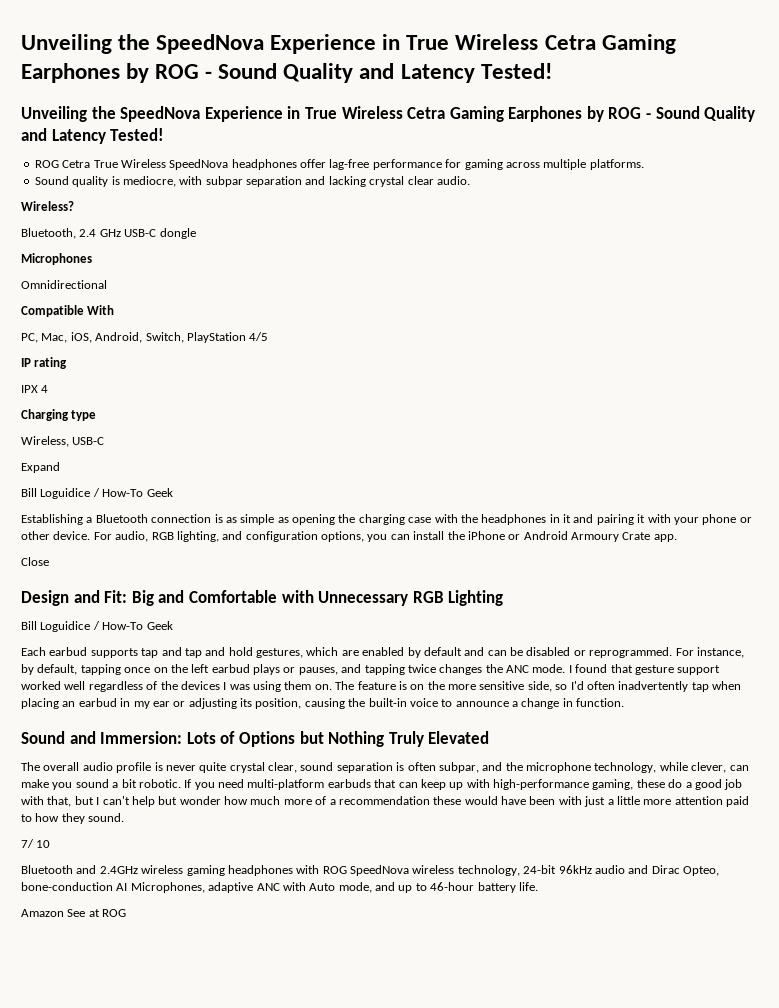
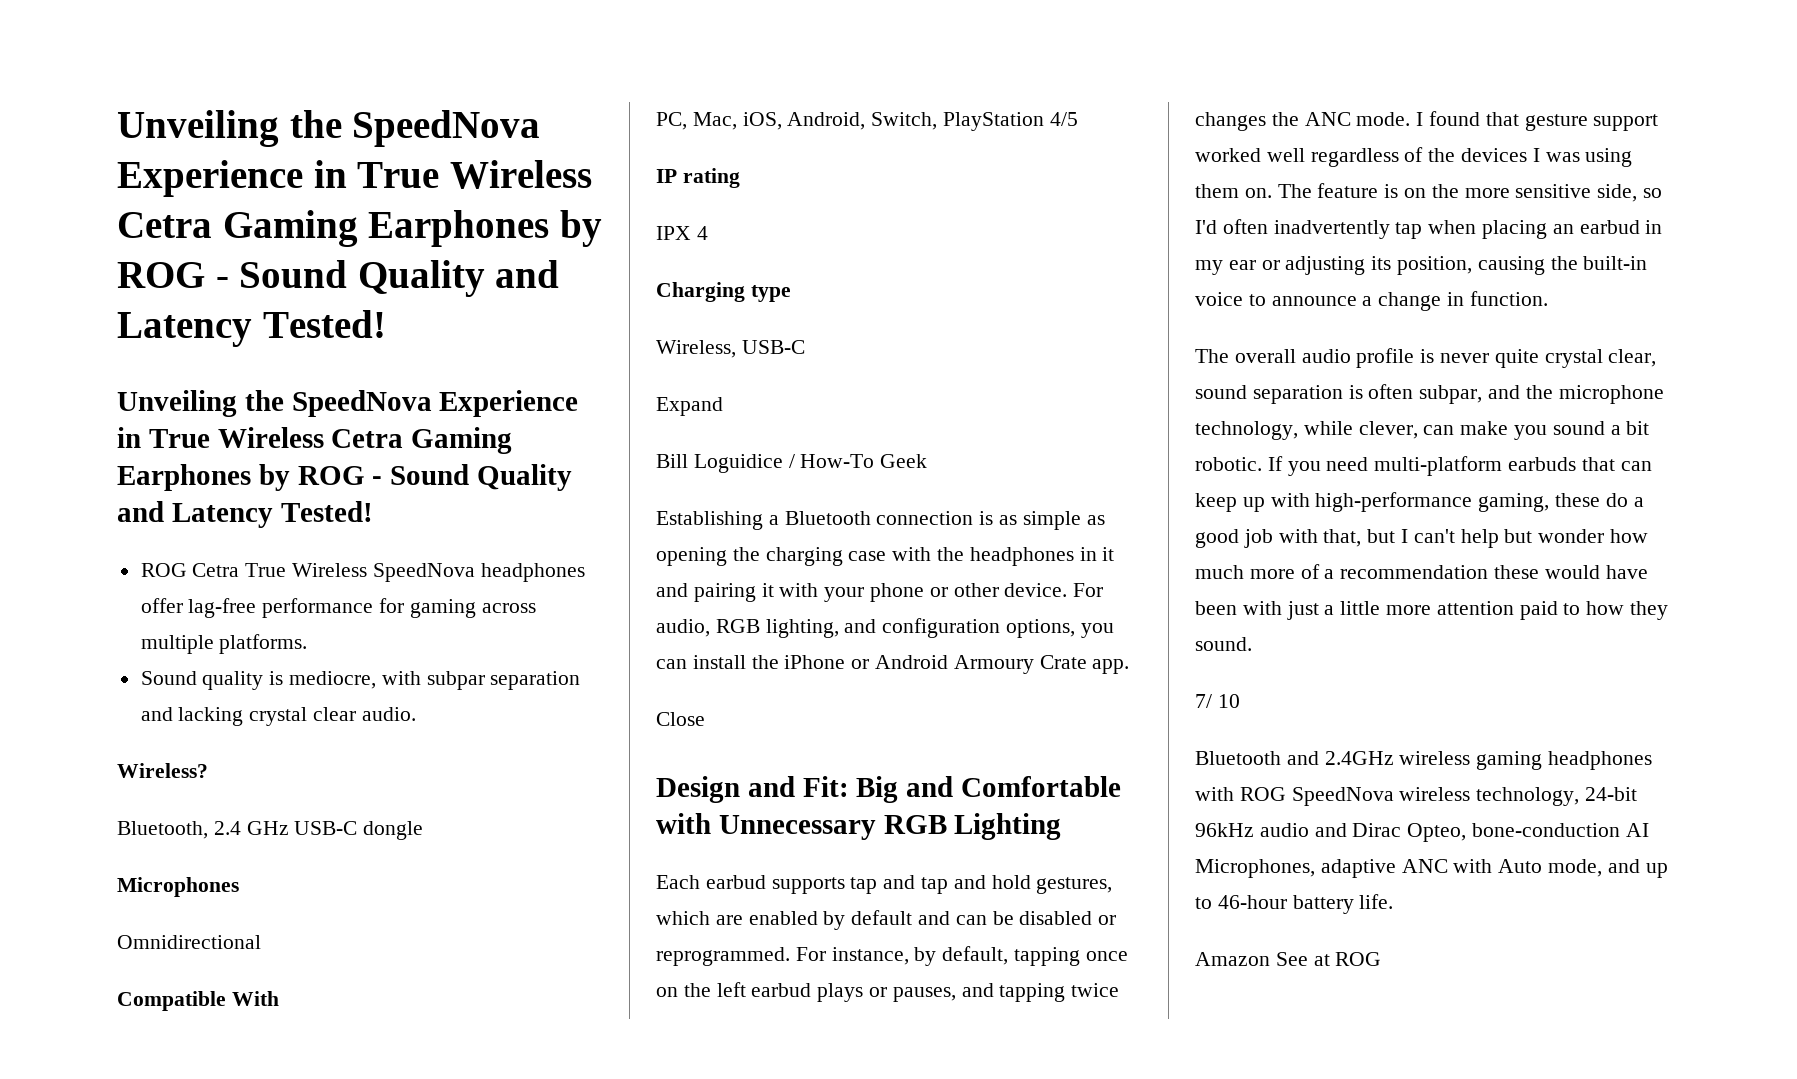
  Design and Fit: Big and Comfortable with Unnecessary RGB Lighting
- Bill Loguidice / How-To Geek
- Sound and Immersion: Lots of Options but Nothing Truly Elevated

